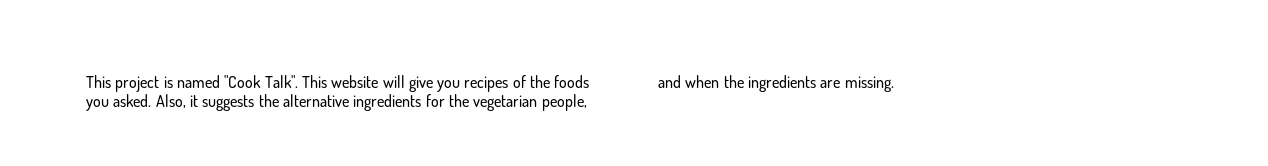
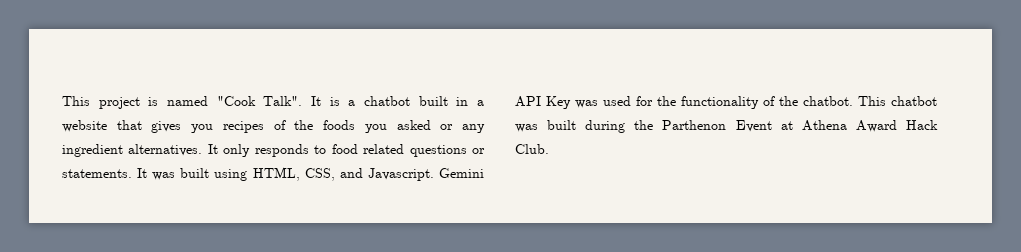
- This website will give you recipes of the foods you asked. Also, it suggests the alternative ingredients for the vegetarian people, and when the ingredients are missing.
+ It is a chatbot built in a website that gives you recipes of the foods you asked or any ingredient alternatives. It only responds to food related questions or statements. It was built using HTML, CSS, and Javascript. Gemini API Key was used for the functionality of the chatbot. This chatbot was built during the Parthenon Event at Athena Award Hack Club.

